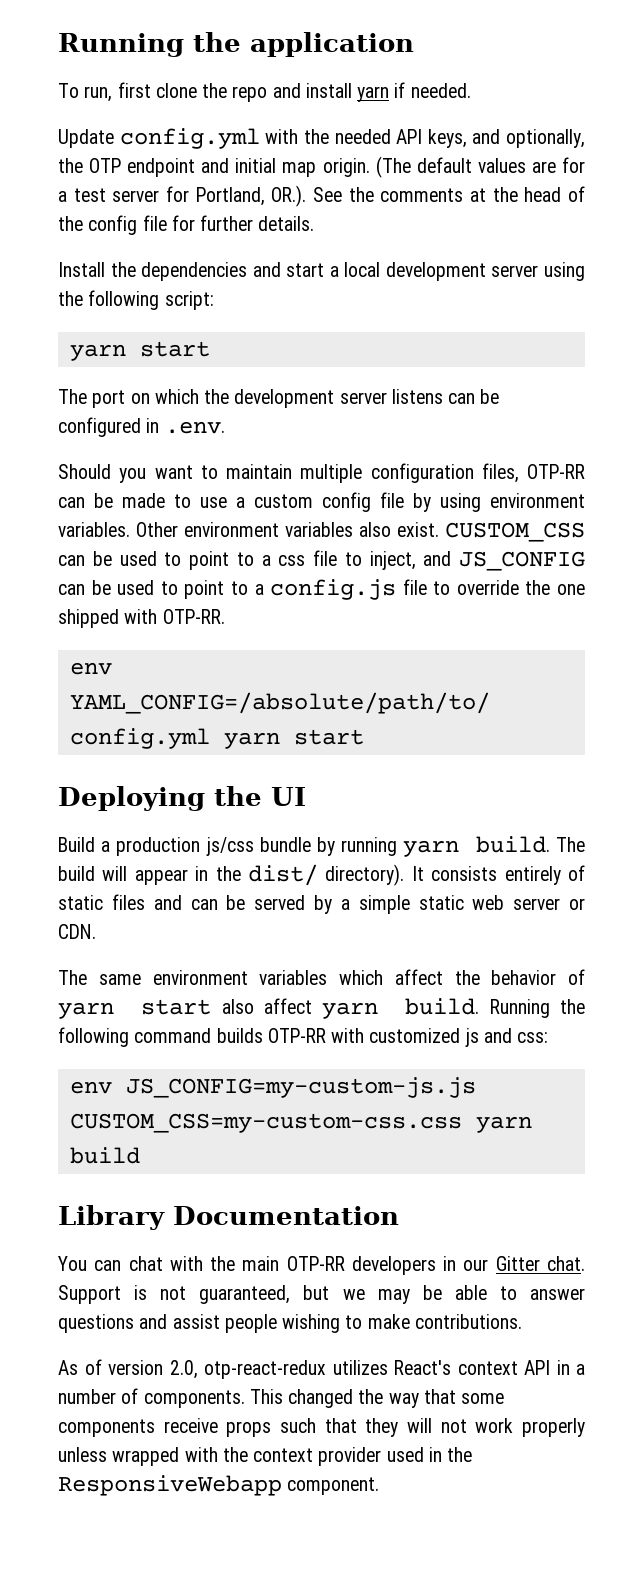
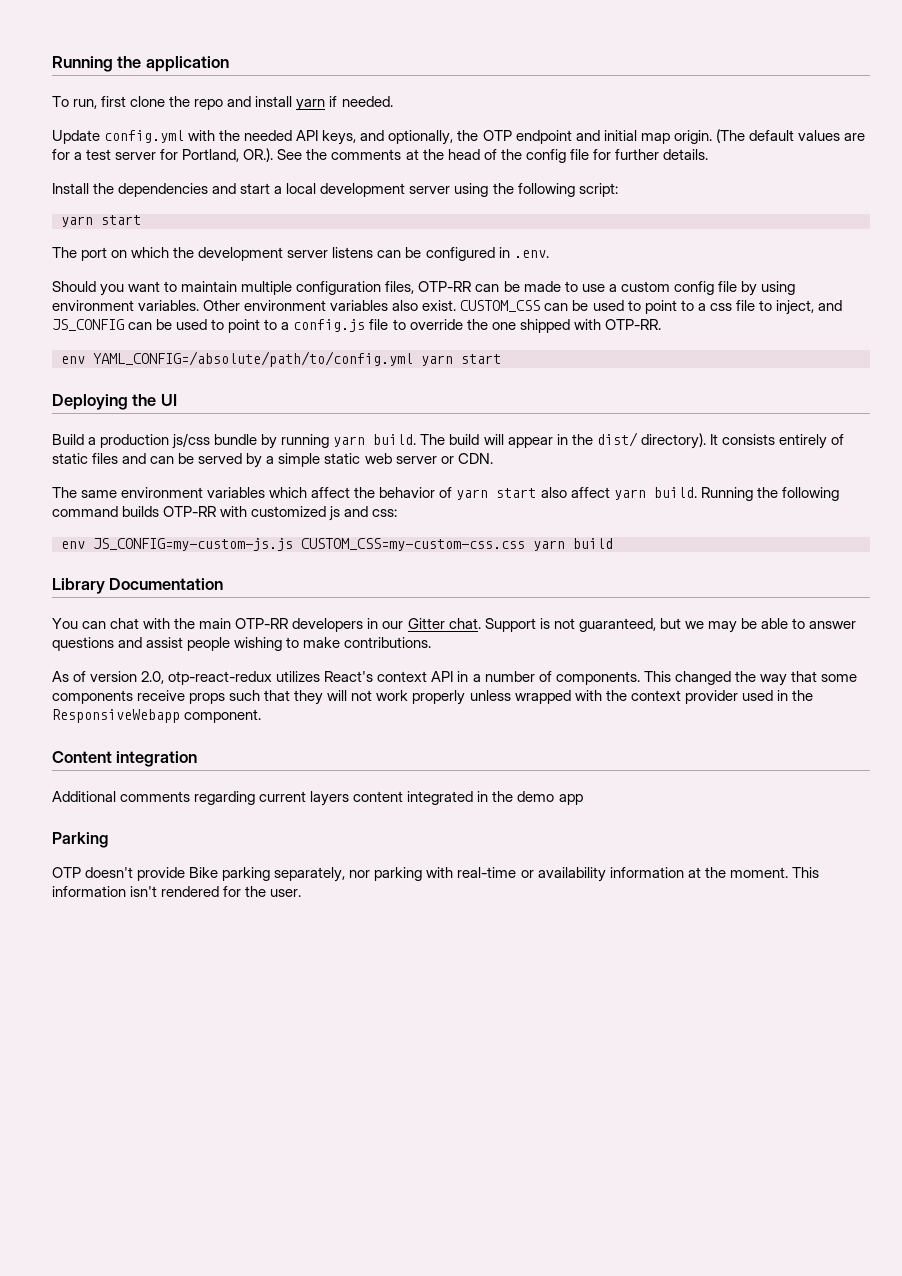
+ Content integration
+ Additional comments regarding current layers content integrated in the demo app
+ Parking
+ OTP doesn't provide Bike parking separately, nor parking with real-time or availability information at the moment. This information isn't rendered for the user.

